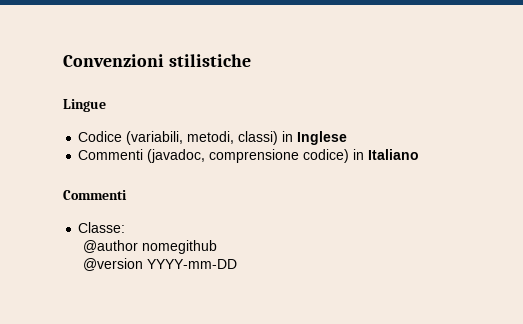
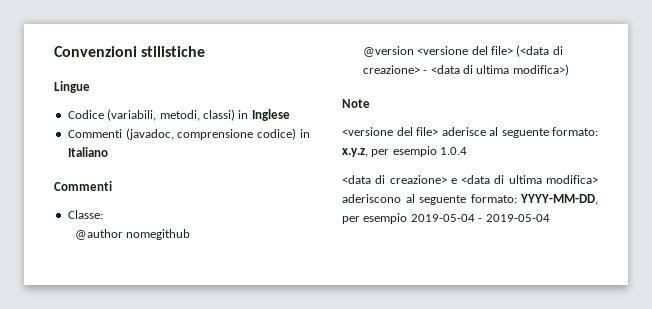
- @version YYYY-mm-DD
+ @version <versione del file> (<data di creazione> - <data di ultima modifica>)
+ Note
+ <versione del file> aderisce al seguente formato: x.y.z, per esempio 1.0.4
+ <data di creazione> e <data di ultima modifica> aderiscono al seguente formato: YYYY-MM-DD, per esempio 2019-05-04 - 2019-05-04

